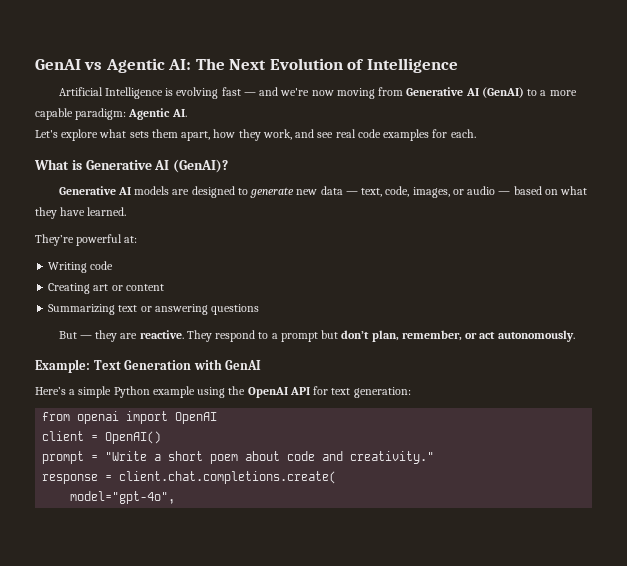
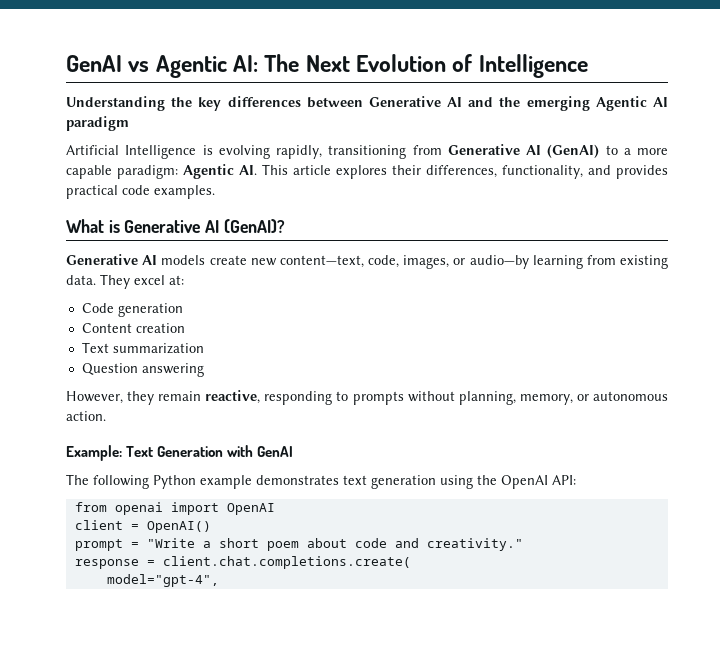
- Artificial Intelligence is evolving fast — and we're now moving from Generative AI (GenAI) to a more capable paradigm: Agentic AI.
- Let's explore what sets them apart, how they work, and see real code examples for each.
+ Understanding the key differences between Generative AI and the emerging Agentic AI paradigm
+ Artificial Intelligence is evolving rapidly, transitioning from Generative AI (GenAI) to a more capable paradigm: Agentic AI. This article explores their differences, functionality, and provides practical code examples.
- Generative AI models are designed to generate new data — text, code, images, or audio — based on what they have learned.
- They’re powerful at:
- Writing code
- Creating art or content
- Summarizing text or answering questions
- But — they are reactive. They respond to a prompt but don’t plan, remember, or act autonomously.
+ Generative AI models create new content—text, code, images, or audio—by learning from existing data. They excel at:
+ Code generation
+ Content creation
+ Text summarization
+ Question answering
+ However, they remain reactive, responding to prompts without planning, memory, or autonomous action.
- Here’s a simple Python example using the OpenAI API for text generation:
+ The following Python example demonstrates text generation using the OpenAI API:
- model="gpt-4o",
+ model="gpt-4",

